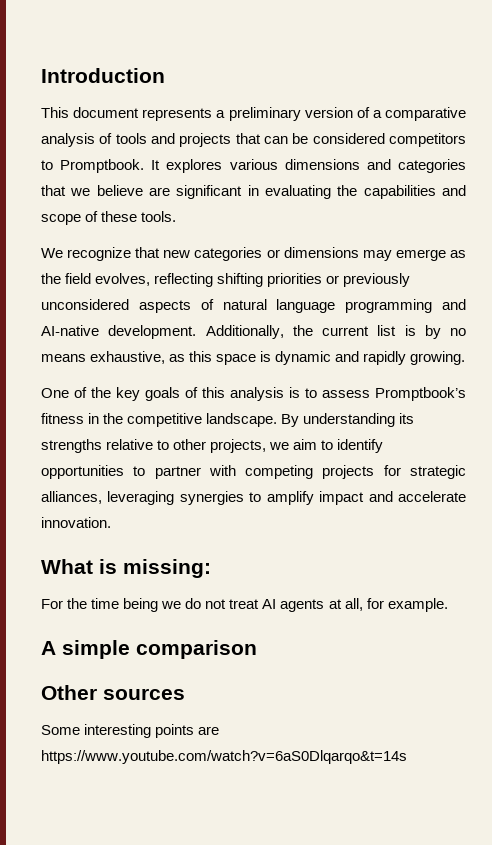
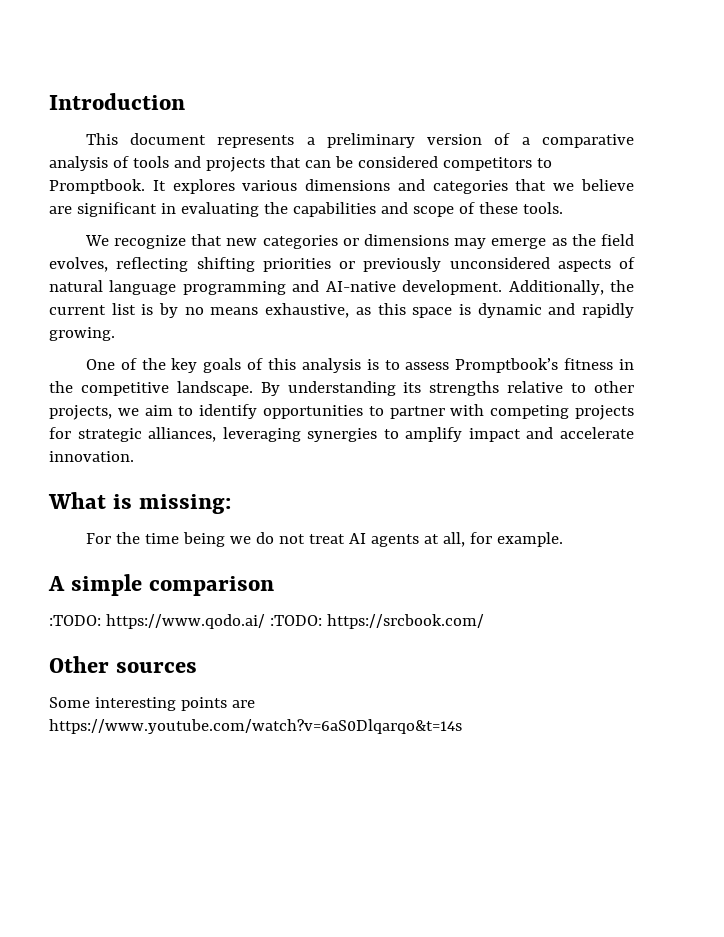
+ :TODO: https://www.qodo.ai/ :TODO: https://srcbook.com/

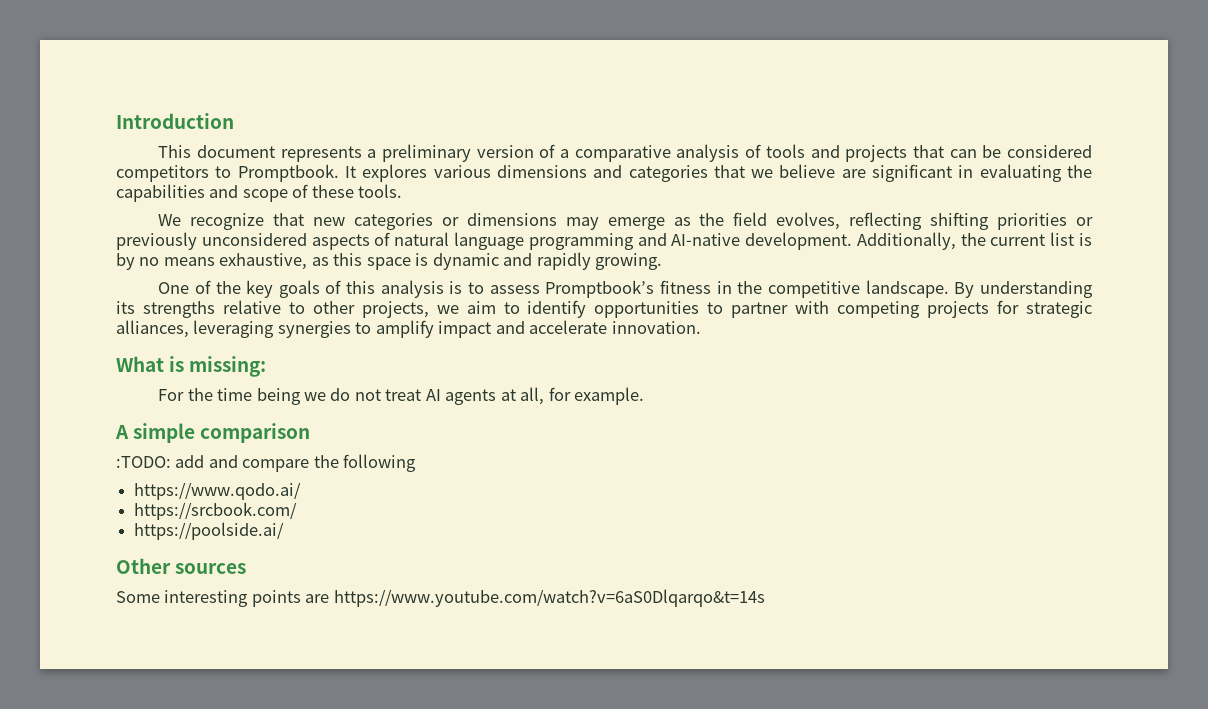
- :TODO: https://www.qodo.ai/ :TODO: https://srcbook.com/
+ :TODO: add and compare the following
+ https://www.qodo.ai/
+ https://srcbook.com/
+ https://poolside.ai/

